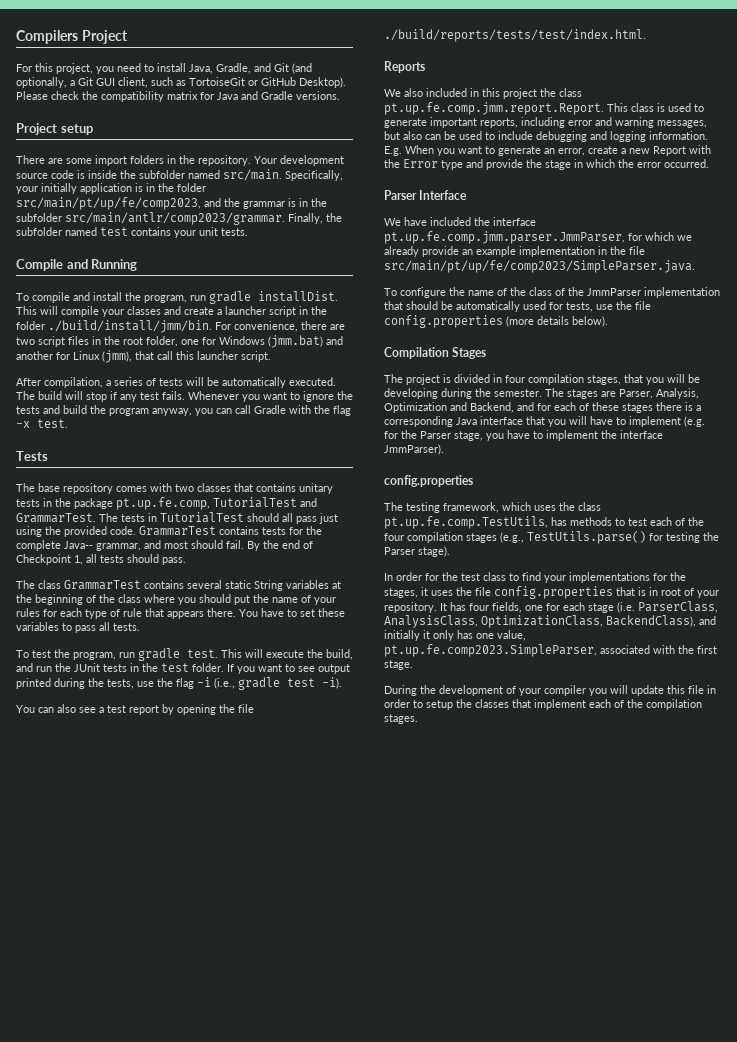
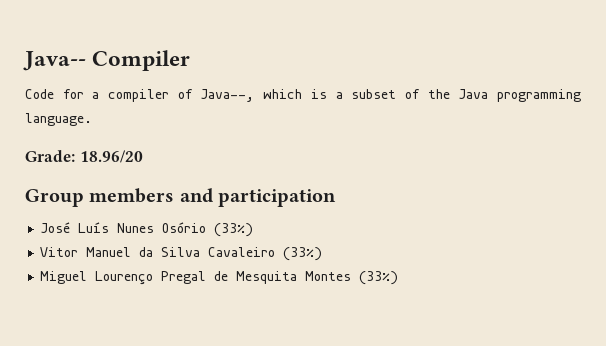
- Compilers Project
- For this project, you need to install Java, Gradle, and Git (and optionally, a Git GUI client, such as TortoiseGit or GitHub Desktop). Please check the compatibility matrix for Java and Gradle versions.
- Project setup
- There are some import folders in the repository. Your development source code is inside the subfolder named src/main. Specifically, your initially application is in the folder src/main/pt/up/fe/comp2023, and the grammar is in the subfolder src/main/antlr/comp2023/grammar. Finally, the subfolder named test contains your unit tests.
- Compile and Running
- To compile and install the program, run gradle installDist. This will compile your classes and create a launcher script in the folder ./build/install/jmm/bin. For convenience, there are two script files in the root folder, one for Windows (jmm.bat) and another for Linux (jmm), that call this launcher script.
- After compilation, a series of tests will be automatically executed. The build will stop if any test fails. Whenever you want to ignore the tests and build the program anyway, you can call Gradle with the flag -x test.
- Tests
- The base repository comes with two classes that contains unitary tests in the package pt.up.fe.comp, TutorialTest and GrammarTest. The tests in TutorialTest should all pass just using the provided code. GrammarTest contains tests for the complete Java-- grammar, and most should fail. By the end of Checkpoint 1, all tests should pass.
- The class GrammarTest contains several static String variables at the beginning of the class where you should put the name of your rules for each type of rule that appears there. You have to set these variables to pass all tests.
- To test the program, run gradle test. This will execute the build, and run the JUnit tests in the test folder. If you want to see output printed during the tests, use the flag -i (i.e., gradle test -i).
- You can also see a test report by opening the file ./build/reports/tests/test/index.html.
- Reports
- We also included in this project the class pt.up.fe.comp.jmm.report.Report. This class is used to generate important reports, including error and warning messages, but also can be used to include debugging and logging information. E.g. When you want to generate an error, create a new Report with the Error type and provide the stage in which the error occurred.
- Parser Interface
- We have included the interface pt.up.fe.comp.jmm.parser.JmmParser, for which we already provide an example implementation in the file src/main/pt/up/fe/comp2023/SimpleParser.java.
- To configure the name of the class of the JmmParser implementation that should be automatically used for tests, use the file config.properties (more details below).
- Compilation Stages
- The project is divided in four compilation stages, that you will be developing during the semester. The stages are Parser, Analysis, Optimization and Backend, and for each of these stages there is a corresponding Java interface that you will have to implement (e.g. for the Parser stage, you have to implement the interface JmmParser).
- config.properties
- The testing framework, which uses the class pt.up.fe.comp.TestUtils, has methods to test each of the four compilation stages (e.g., TestUtils.parse() for testing the Parser stage).
- In order for the test class to find your implementations for the stages, it uses the file config.properties that is in root of your repository. It has four fields, one for each stage (i.e. ParserClass, AnalysisClass, OptimizationClass, BackendClass), and initially it only has one value, pt.up.fe.comp2023.SimpleParser, associated with the first stage.
- During the development of your compiler you will update this file in order to setup the classes that implement each of the compilation stages.
+ Java-- Compiler
+ Code for a compiler of Java--, which is a subset of the Java programming language.
+ Grade: 18.96/20
+ Group members and participation
+ José Luís Nunes Osório (33%)
+ Vitor Manuel da Silva Cavaleiro (33%)
+ Miguel Lourenço Pregal de Mesquita Montes (33%)

